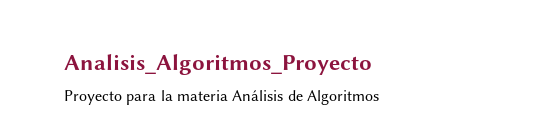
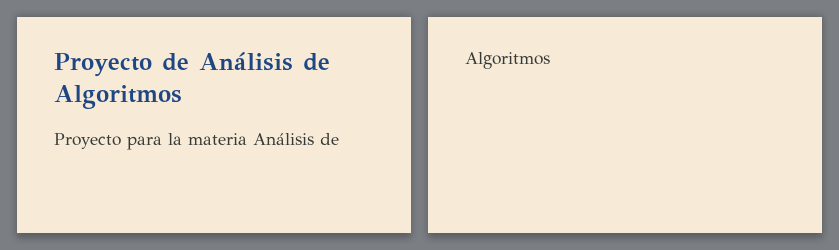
- Analisis_Algoritmos_Proyecto
+ Proyecto de Análisis de Algoritmos

